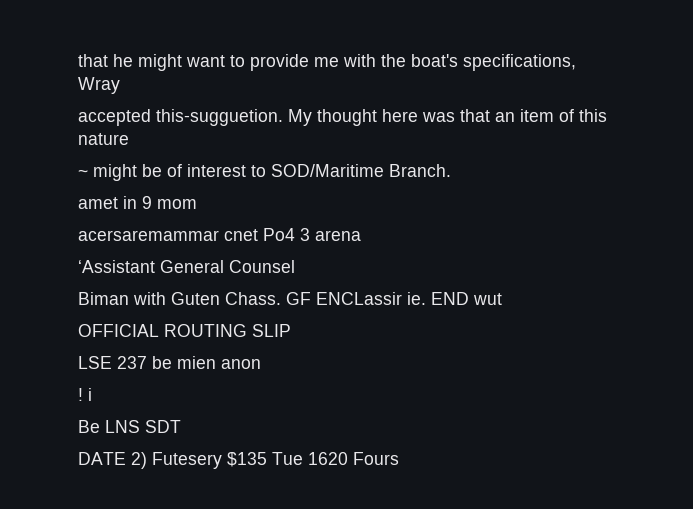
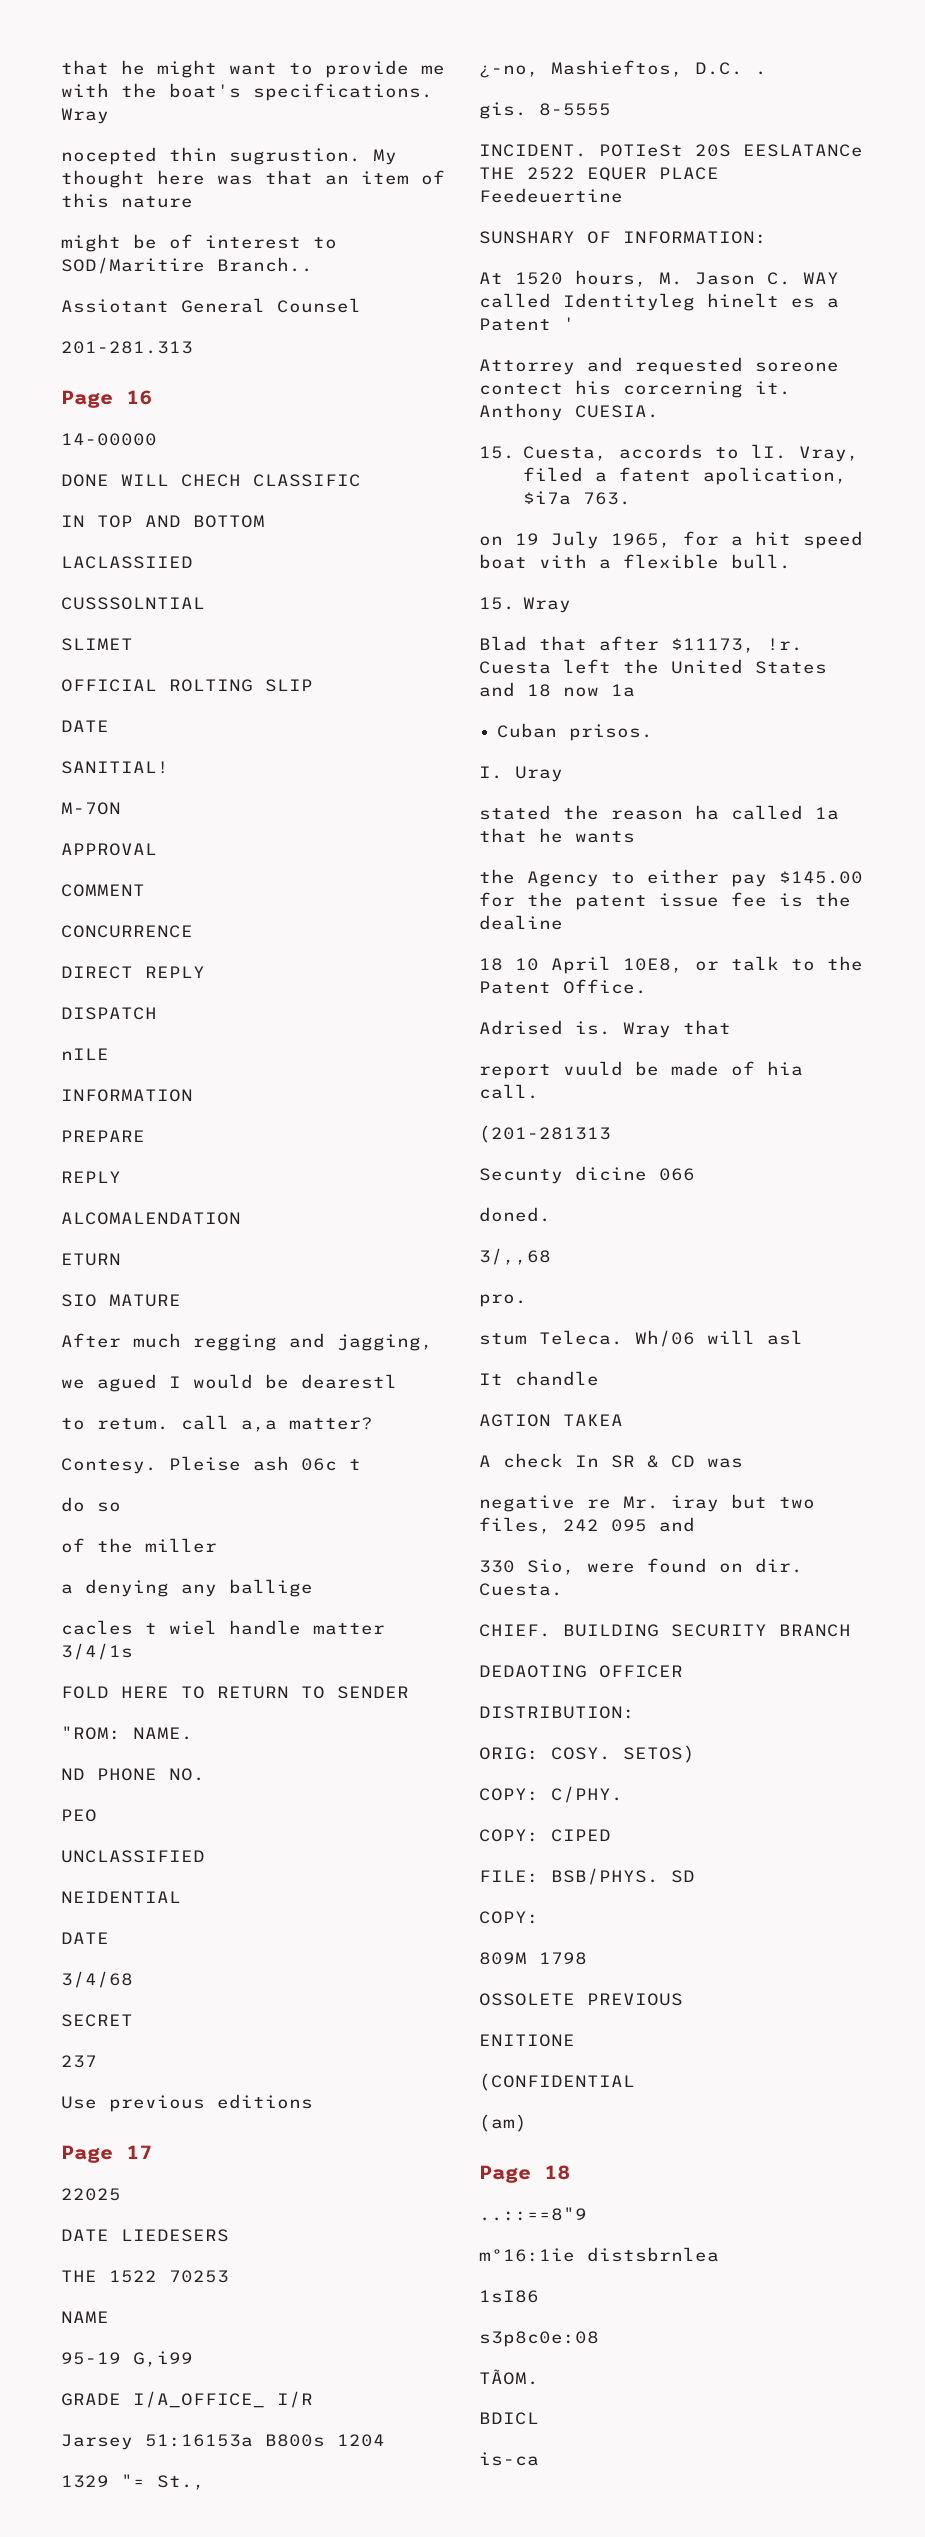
- that he might want to provide me with the boat's specifications, Wray
- accepted this-sugguetion.
+ that he might want to provide me with the boat's specifications. Wray
+ nocepted thin sugrustion.
- ~ might be of interest to SOD/Maritime Branch.
- amet in 9 mom
- acersaremammar cnet Po4 3 arena
- ‘Assistant General Counsel
- Biman with Guten Chass. GF ENCLassir ie. END wut
+ might be of interest to SOD/Maritire Branch..
+ Assiotant General Counsel
+ 201-281.313
+ Page 16
+ 14-00000
+ DONE WILL CHECH CLASSIFIC
+ IN TOP AND BOTTOM
+ LACLASSIIED
+ CUSSSOLNTIAL
+ SLIMET
- OFFICIAL ROUTING SLIP
- LSE 237 be mien anon
- ! i
- Be LNS SDT
- DATE 2) Futesery $135 Tue 1620 Fours
+ OFFICIAL ROLTING SLIP
+ DATE
+ SANITIAL!
+ M-7ON
+ APPROVAL
+ COMMENT
+ CONCURRENCE
+ DIRECT REPLY
+ DISPATCH
+ nILE
+ INFORMATION
+ PREPARE
+ REPLY
+ ALCOMALENDATION
+ ETURN
+ SIO MATURE
+ After much regging and jagging,
+ we agued I would be dearestl
+ to retum. call a,a matter?
+ Contesy. Pleise ash 06c t
+ do so
+ of the miller
+ a denying any ballige
+ cacles t wiel handle matter 3/4/1s
+ FOLD HERE TO RETURN TO SENDER
+ "ROM: NAME.
+ ND PHONE NO.
+ PEO
+ UNCLASSIFIED
+ NEIDENTIAL
+ DATE
+ 3/4/68
+ SECRET
+ 237
+ Use previous editions
+ Page 17
+ 22025
+ DATE LIEDESERS
+ THE 1522 70253
+ NAME
+ 95-19 G,i99
+ GRADE I/A_OFFICE_ I/R
+ Jarsey 51:16153a B800s 1204
+ 1329 "= St.,
+ ¿-no, Mashieftos, D.C. .
+ gis. 8-5555
+ INCIDENT. POTIeSt 20S EESLATANCe THE 2522 EQUER PLACE Feedeuertine
+ SUNSHARY OF INFORMATION:
+ At 1520 hours, M. Jason C. WAY called Identityleg hinelt es a Patent '
+ Attorrey and requested soreone contect his corcerning it. Anthony CUESIA.
+ 15. Cuesta, accords to lI. Vray, filed a fatent apolication, $i7a 763.
+ on 19 July 1965, for a hit speed boat vith a flexible bull.
+ 15. Wray
+ Blad that after $11173, !r. Cuesta left the United States and 18 now 1a
+ Cuban prisos.
+ I. Uray
+ stated the reason ha called 1a that he wants
+ the Agency to either pay $145.00 for the patent issue fee is the dealine
+ 18 10 April 10E8, or talk to the Patent Office.
+ Adrised is. Wray that
+ report vuuld be made of hia call.
+ (201-281313
+ Secunty dicine 066
+ doned.
+ 3/,,68
+ pro.
+ stum Teleca. Wh/06 will asl
+ It chandle
+ AGTION TAKEA
+ A check In SR & CD was
+ negative re Mr. iray but two files, 242 095 and
+ 330 Sio, were found on dir. Cuesta.
+ CHIEF. BUILDING SECURITY BRANCH
+ DEDAOTING OFFICER
+ DISTRIBUTION:
+ ORIG: COSY. SETOS)
+ COPY: C/PHY.
+ COPY: CIPED
+ FILE: BSB/PHYS. SD
+ COPY:
+ 809M 1798
+ OSSOLETE PREVIOUS
+ ENITIONE
+ (CONFIDENTIAL
+ (am)
+ Page 18
+ ..::==8"9
+ mº16:1ie distsbrnlea
+ 1sI86
+ s3p8c0e:08
+ TÃOM.
+ BDICL
+ is-ca

